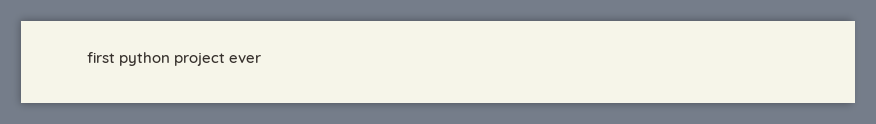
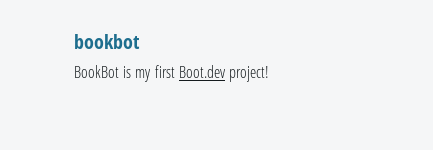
- first python project ever
+ bookbot
+ BookBot is my first Boot.dev project!

